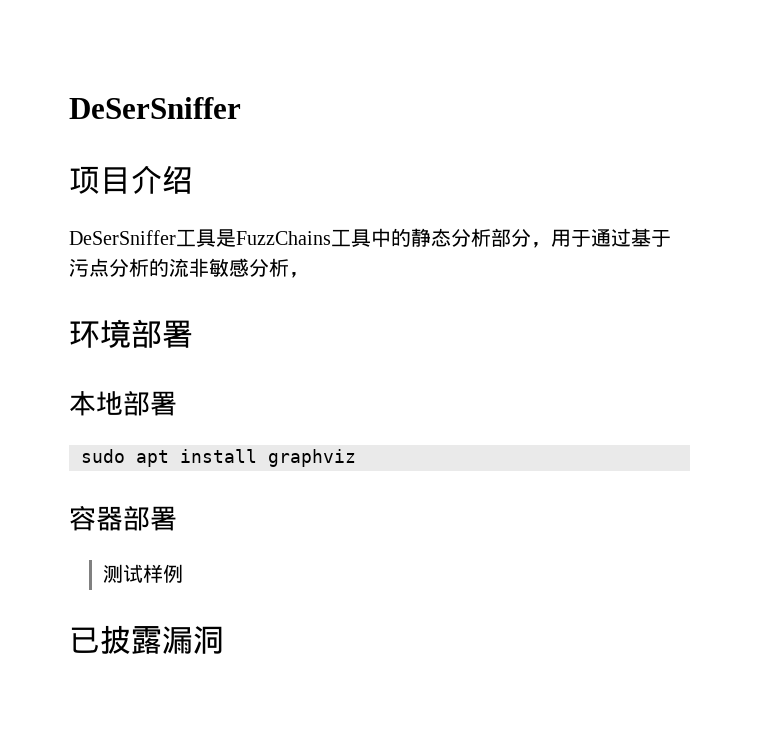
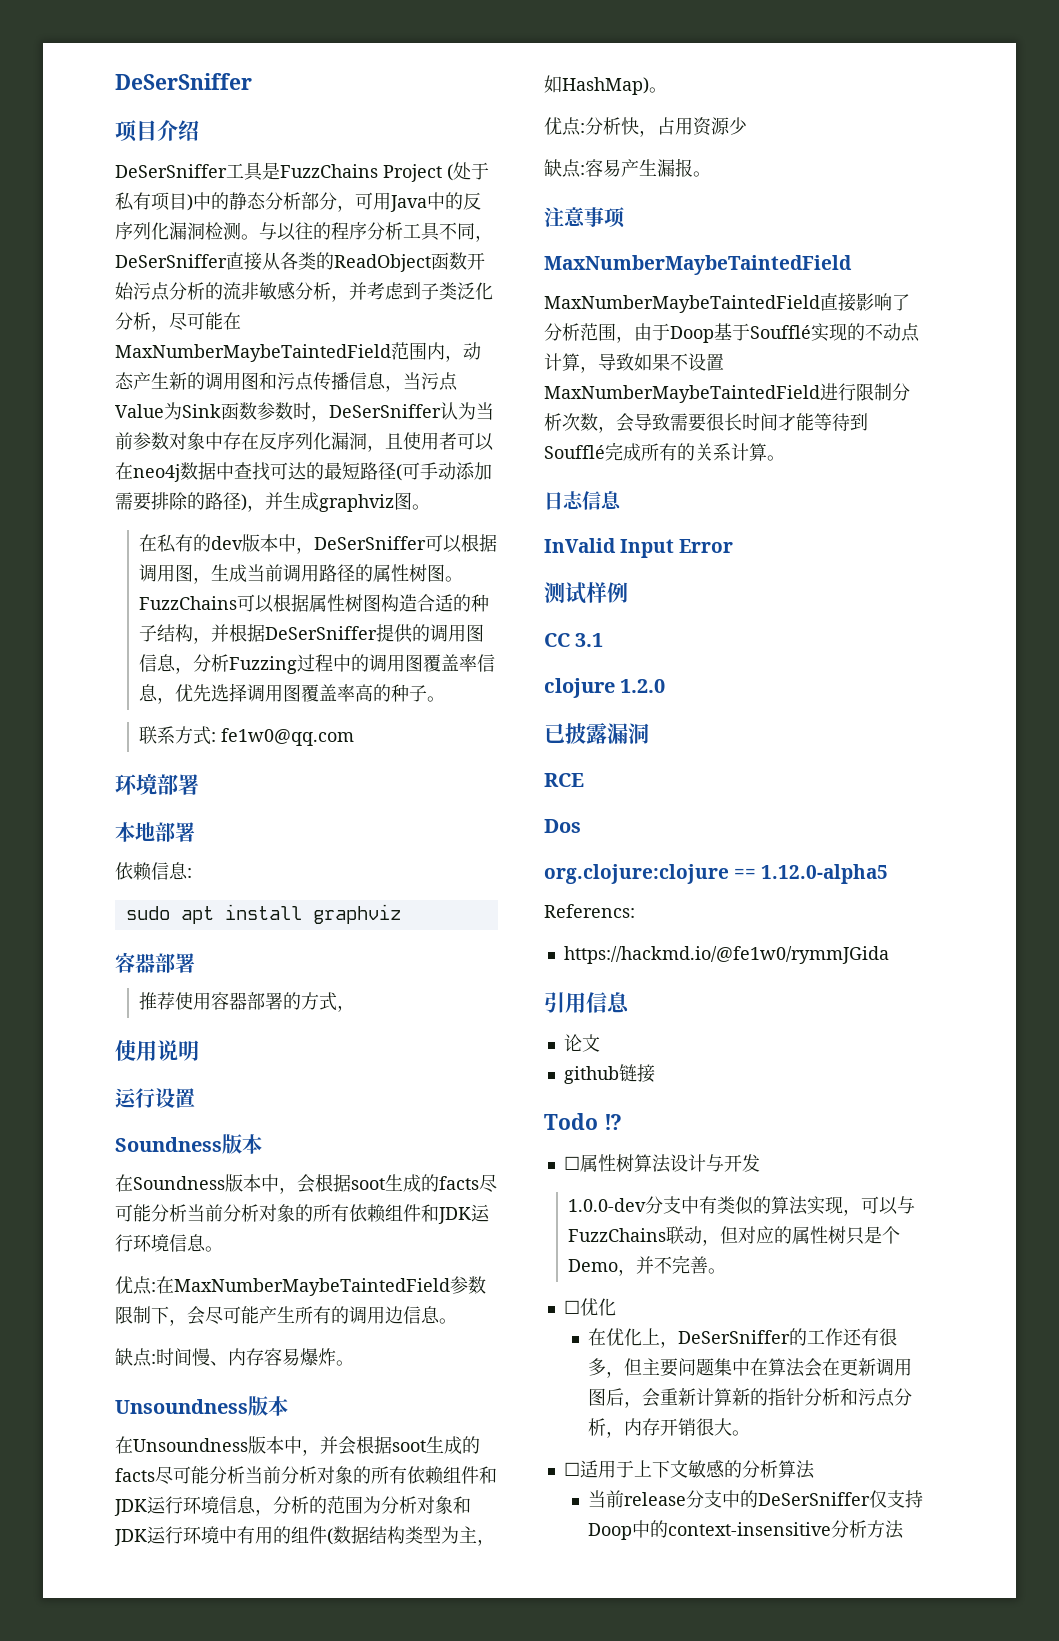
- DeSerSniffer工具是FuzzChains工具中的静态分析部分，用于通过基于污点分析的流非敏感分析，
+ DeSerSniffer工具是FuzzChains Project (处于私有项目)中的静态分析部分，可用Java中的反序列化漏洞检测。与以往的程序分析工具不同，DeSerSniffer直接从各类的ReadObject函数开始污点分析的流非敏感分析，并考虑到子类泛化分析，尽可能在MaxNumberMaybeTaintedField范围内，动态产生新的调用图和污点传播信息，当污点Value为Sink函数参数时，DeSerSniffer认为当前参数对象中存在反序列化漏洞，且使用者可以在neo4j数据中查找可达的最短路径(可手动添加需要排除的路径)，并生成graphviz图。
+ 在私有的dev版本中，DeSerSniffer可以根据调用图，生成当前调用路径的属性树图。FuzzChains可以根据属性树图构造合适的种子结构，并根据DeSerSniffer提供的调用图信息，分析Fuzzing过程中的调用图覆盖率信息，优先选择调用图覆盖率高的种子。
+ 联系方式: fe1w0@qq.com
+ 依赖信息:
+ 推荐使用容器部署的方式，
+ 使用说明
+ 运行设置
+ Soundness版本
+ 在Soundness版本中，会根据soot生成的facts尽可能分析当前分析对象的所有依赖组件和JDK运行环境信息。
+ 优点:在MaxNumberMaybeTaintedField参数限制下，会尽可能产生所有的调用边信息。
+ 缺点:时间慢、内存容易爆炸。
+ Unsoundness版本
+ 在Unsoundness版本中，并会根据soot生成的facts尽可能分析当前分析对象的所有依赖组件和JDK运行环境信息，分析的范围为分析对象和JDK运行环境中有用的组件(数据结构类型为主，如HashMap)。
+ 优点:分析快，占用资源少
+ 缺点:容易产生漏报。
+ 注意事项
+ MaxNumberMaybeTaintedField
+ MaxNumberMaybeTaintedField直接影响了分析范围，由于Doop基于Soufflé实现的不动点计算，导致如果不设置MaxNumberMaybeTaintedField进行限制分析次数，会导致需要很长时间才能等待到Soufflé完成所有的关系计算。
+ 日志信息
+ InValid Input Error
  测试样例
+ CC 3.1
+ clojure 1.2.0
  已披露漏洞
+ RCE
+ Dos
+ org.clojure:clojure == 1.12.0-alpha5
+ Referencs:
+ https://hackmd.io/@fe1w0/rymmJGida
+ 引用信息
+ 论文
+ github链接
+ Todo ⁉
+ ☐属性树算法设计与开发
+ 1.0.0-dev分支中有类似的算法实现，可以与FuzzChains联动，但对应的属性树只是个Demo，并不完善。
+ ☐优化
+ 在优化上，DeSerSniffer的工作还有很多，但主要问题集中在算法会在更新调用图后，会重新计算新的指针分析和污点分析，内存开销很大。
+ ☐适用于上下文敏感的分析算法
+ 当前release分支中的DeSerSniffer仅支持Doop中的context-insensitive分析方法

